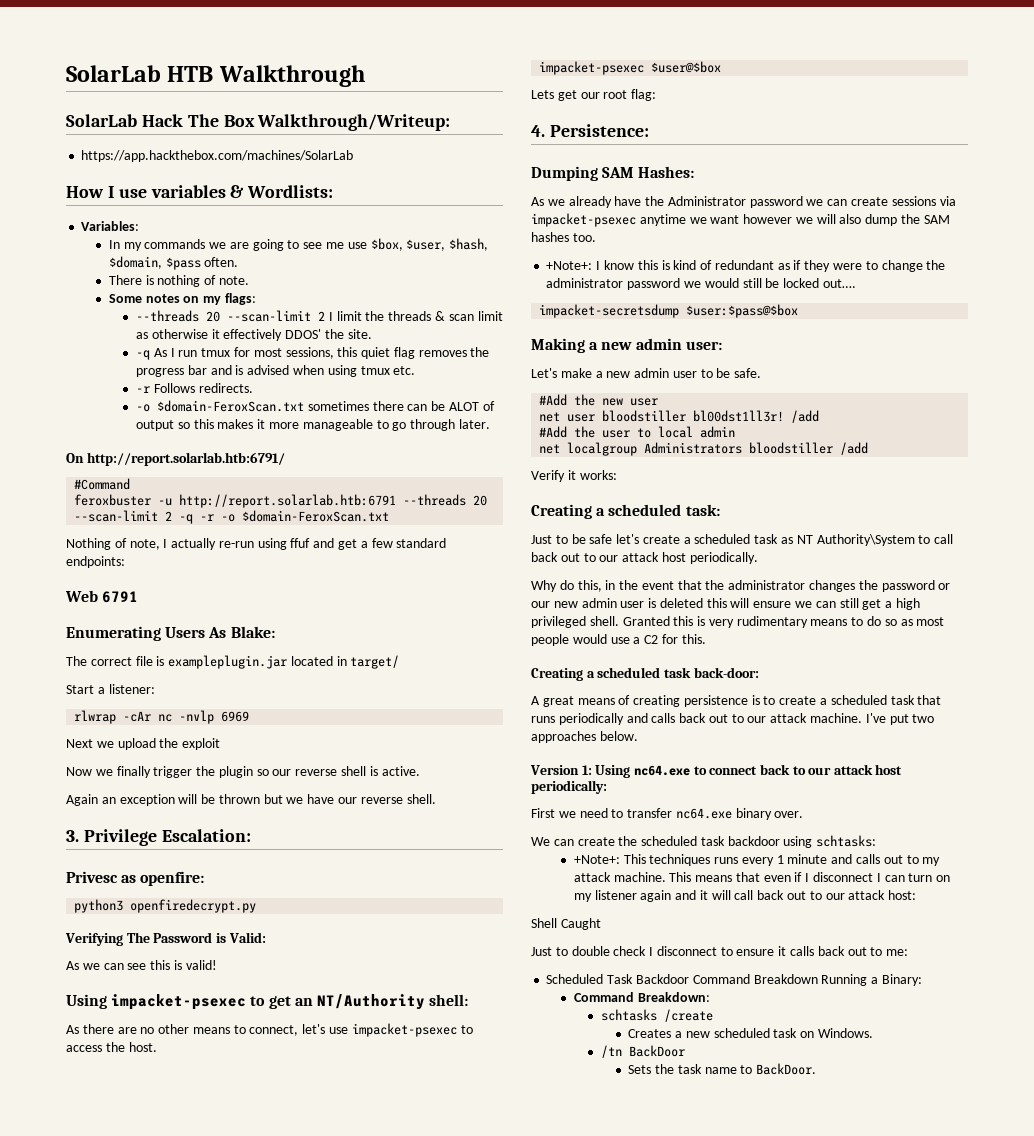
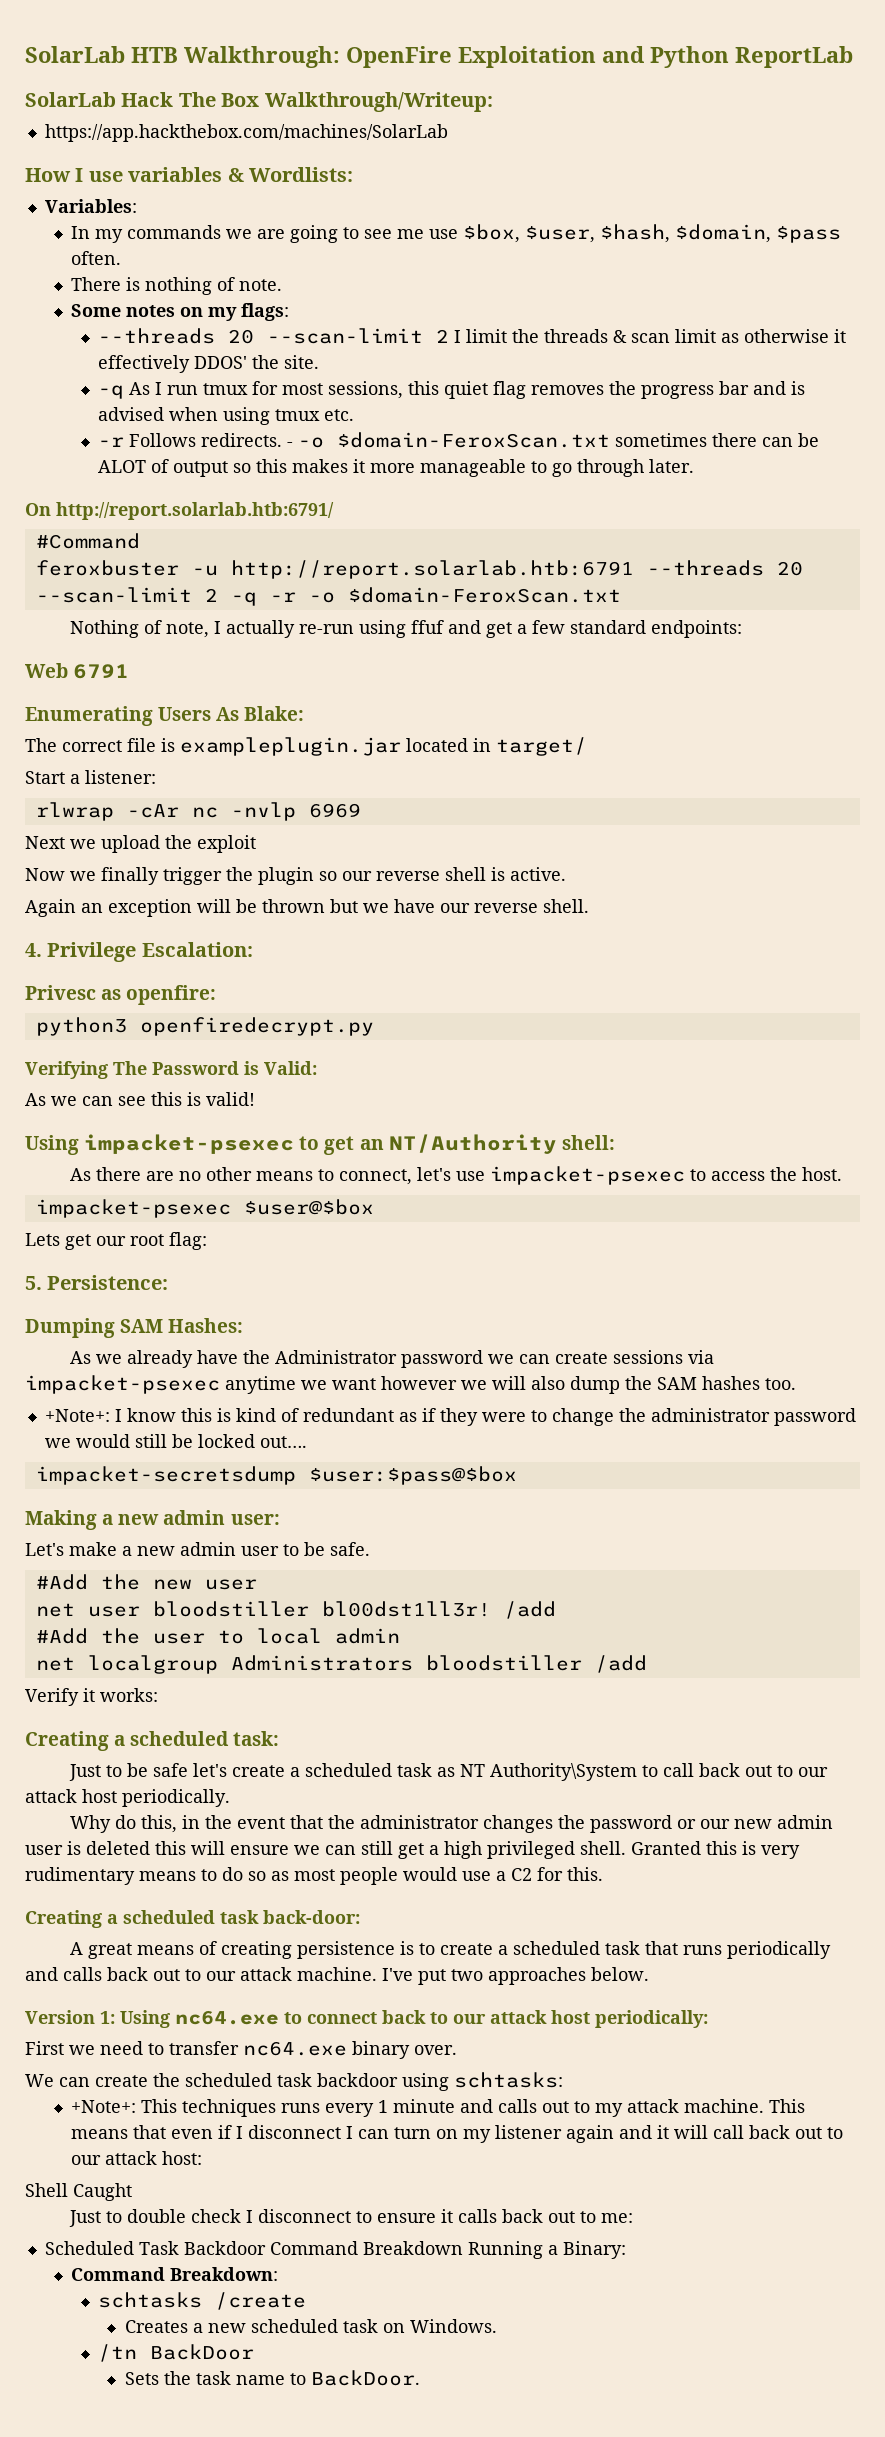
- SolarLab HTB Walkthrough
+ SolarLab HTB Walkthrough: OpenFire Exploitation and Python ReportLab
- -r Follows redirects.
- -o $domain-FeroxScan.txt sometimes there can be ALOT of output so this makes it more manageable to go through later.
+ -r Follows redirects. - -o $domain-FeroxScan.txt sometimes there can be ALOT of output so this makes it more manageable to go through later.
- 3. Privilege Escalation:
+ 4. Privilege Escalation:
- 4. Persistence:
+ 5. Persistence:

